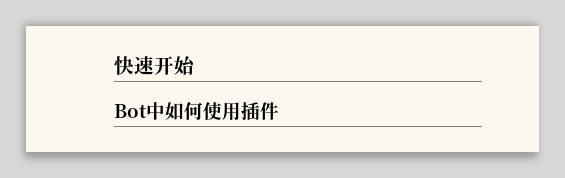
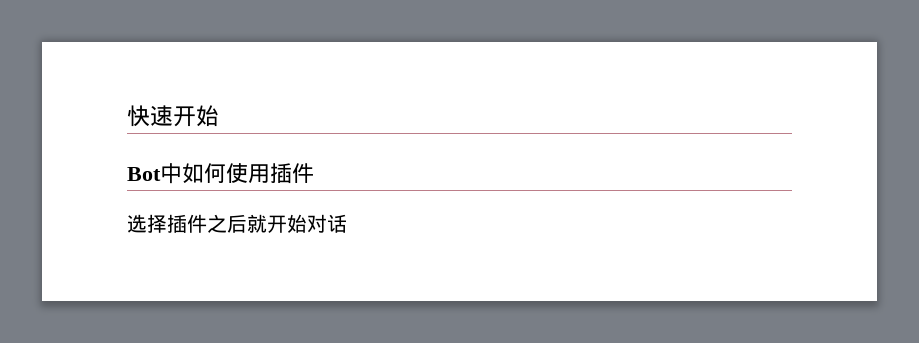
+ 选择插件之后就开始对话

